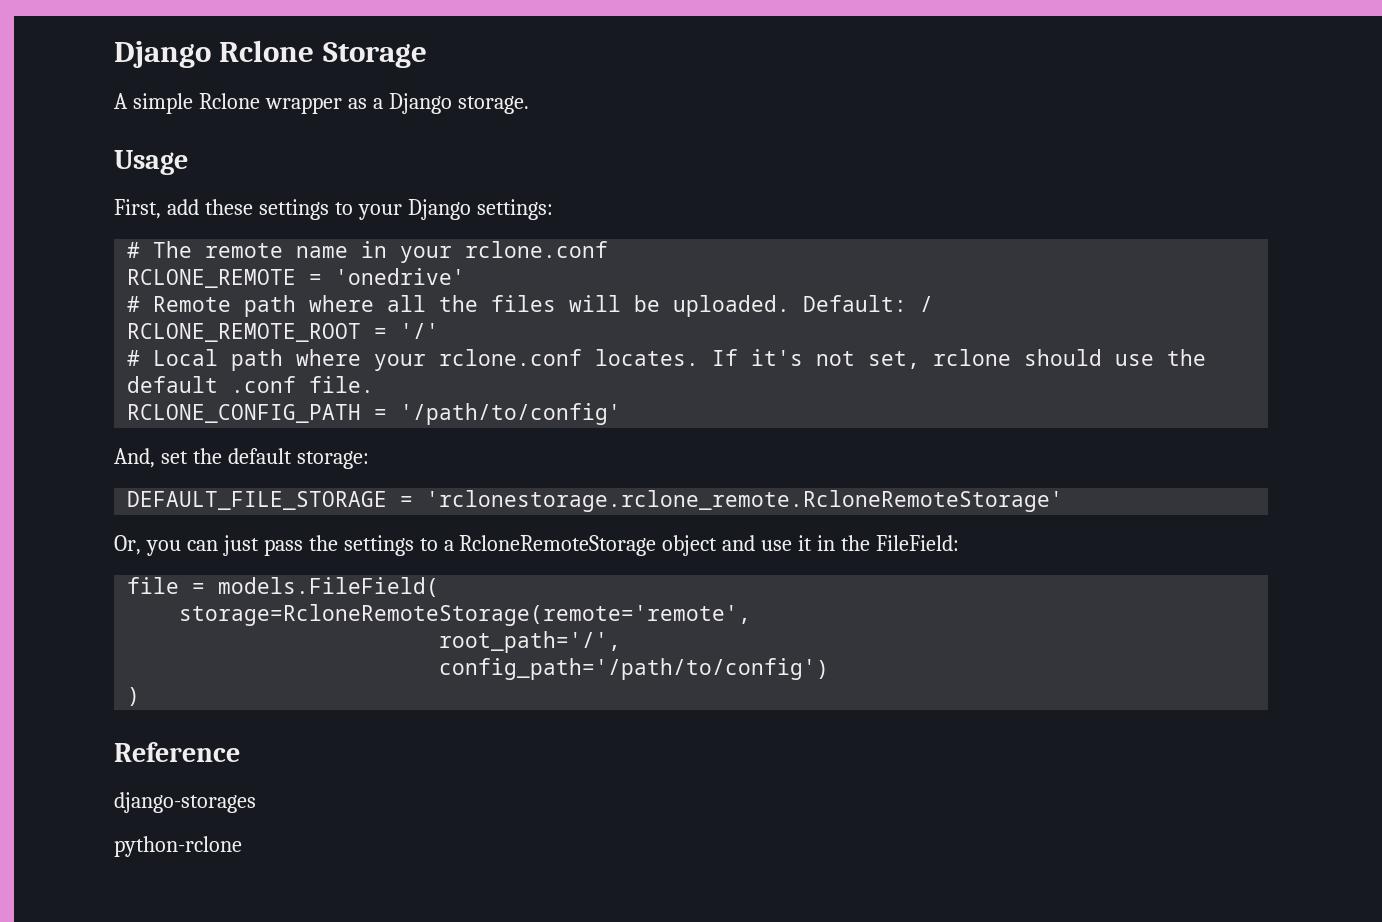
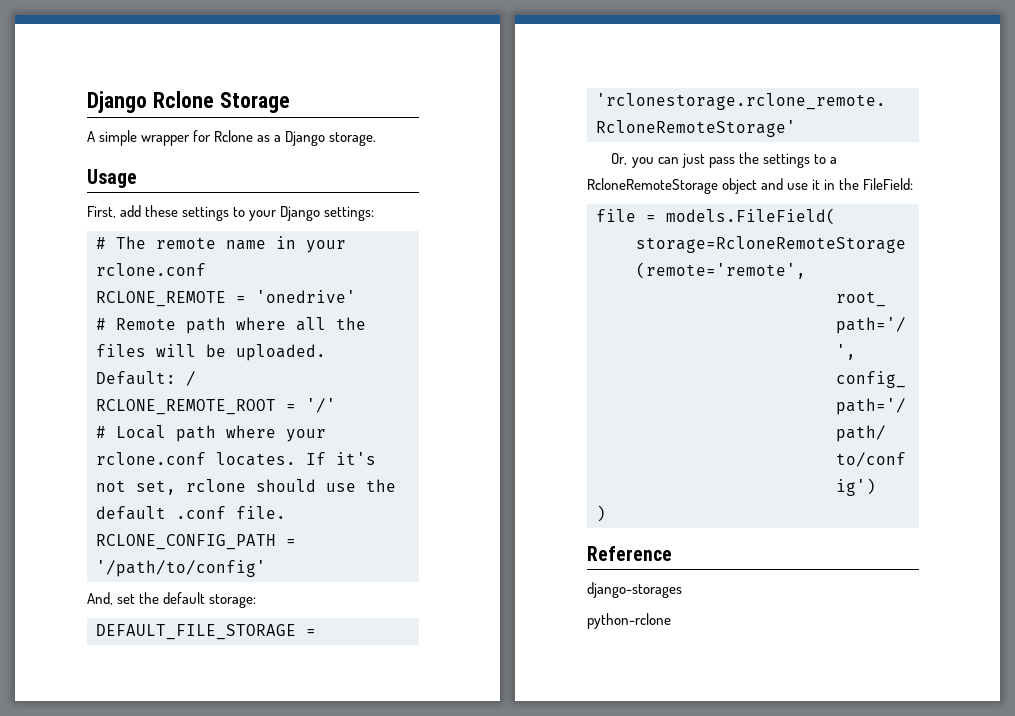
- A simple Rclone wrapper as a Django storage.
+ A simple wrapper for Rclone as a Django storage.

